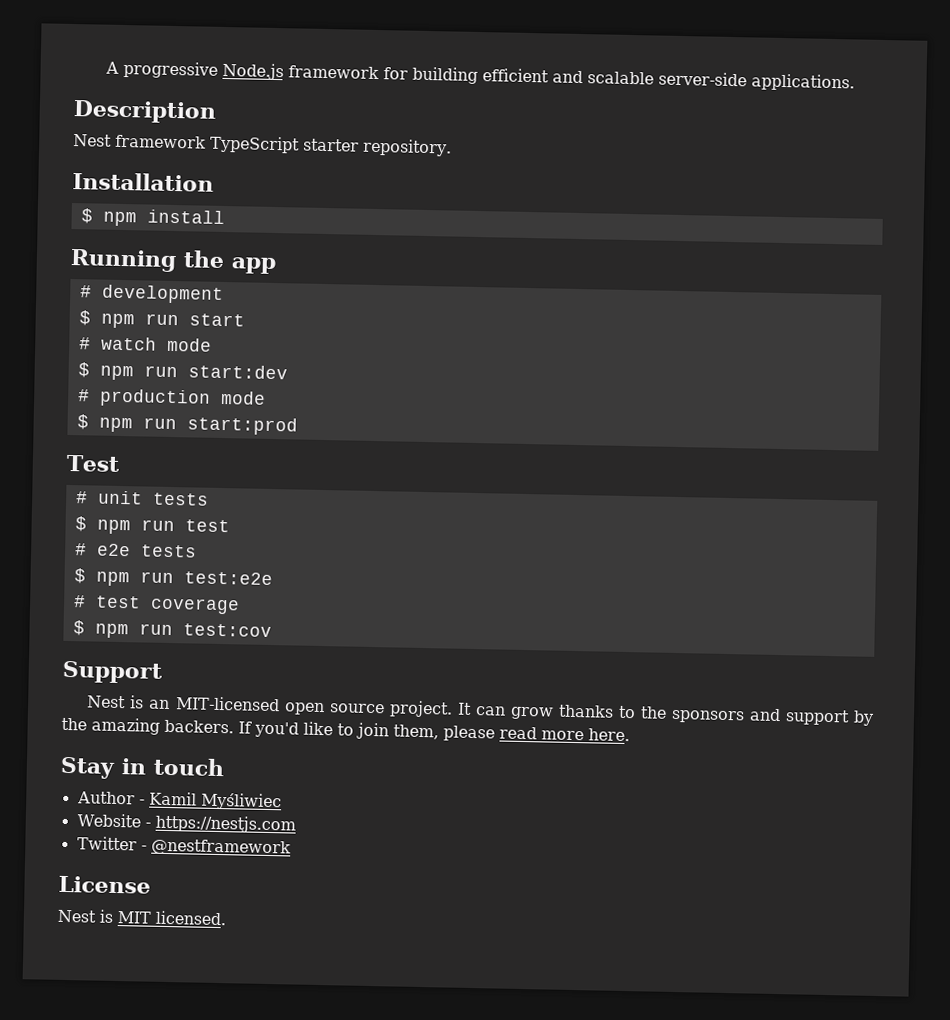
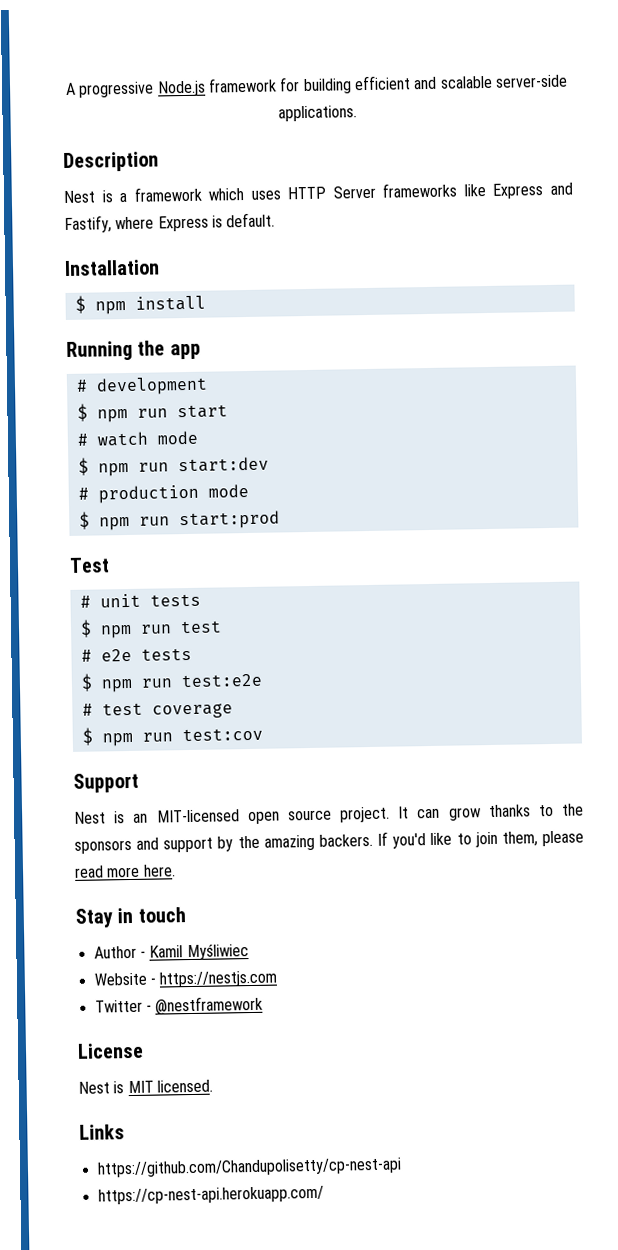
- Nest framework TypeScript starter repository.
+ Nest is a framework which uses HTTP Server frameworks like Express and Fastify, where Express is default.
+ Links
+ https://github.com/Chandupolisetty/cp-nest-api
+ https://cp-nest-api.herokuapp.com/

